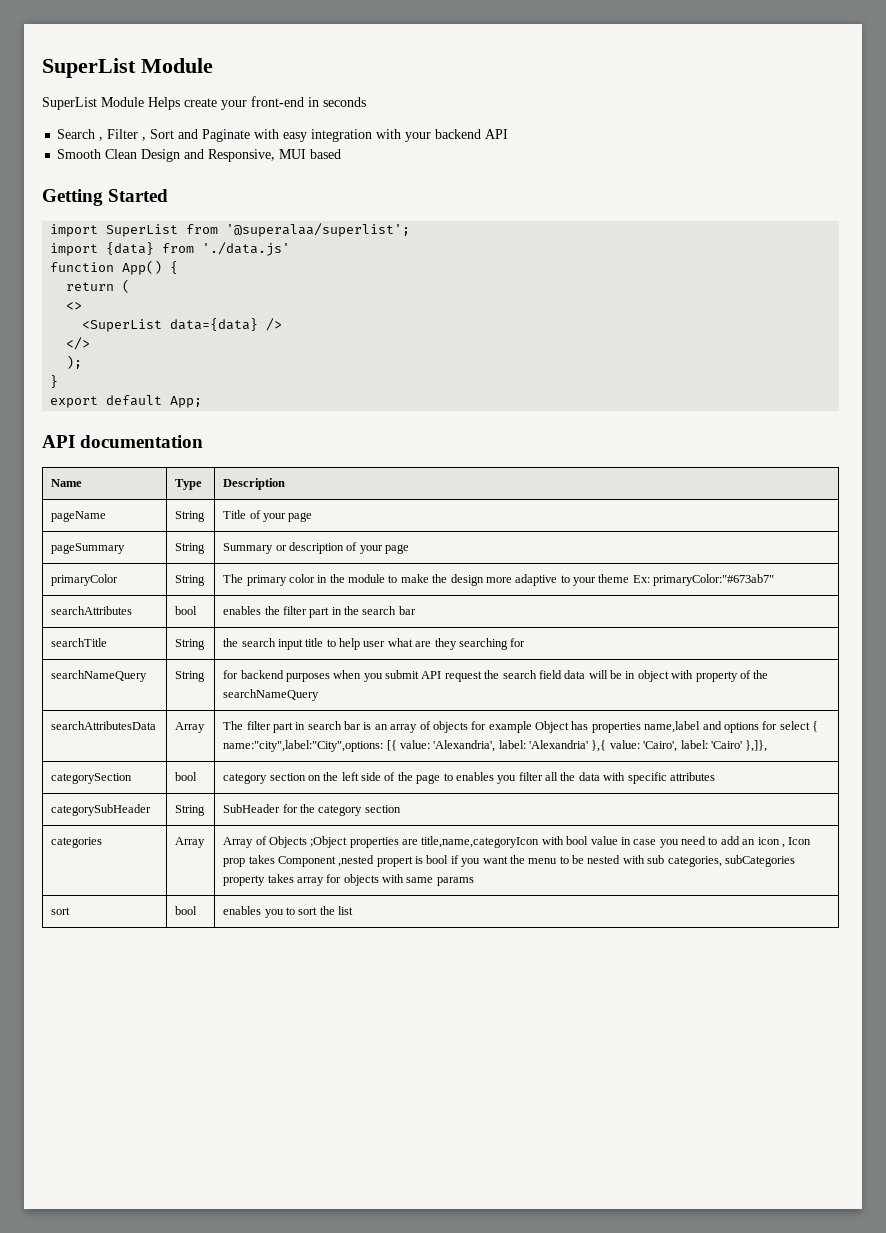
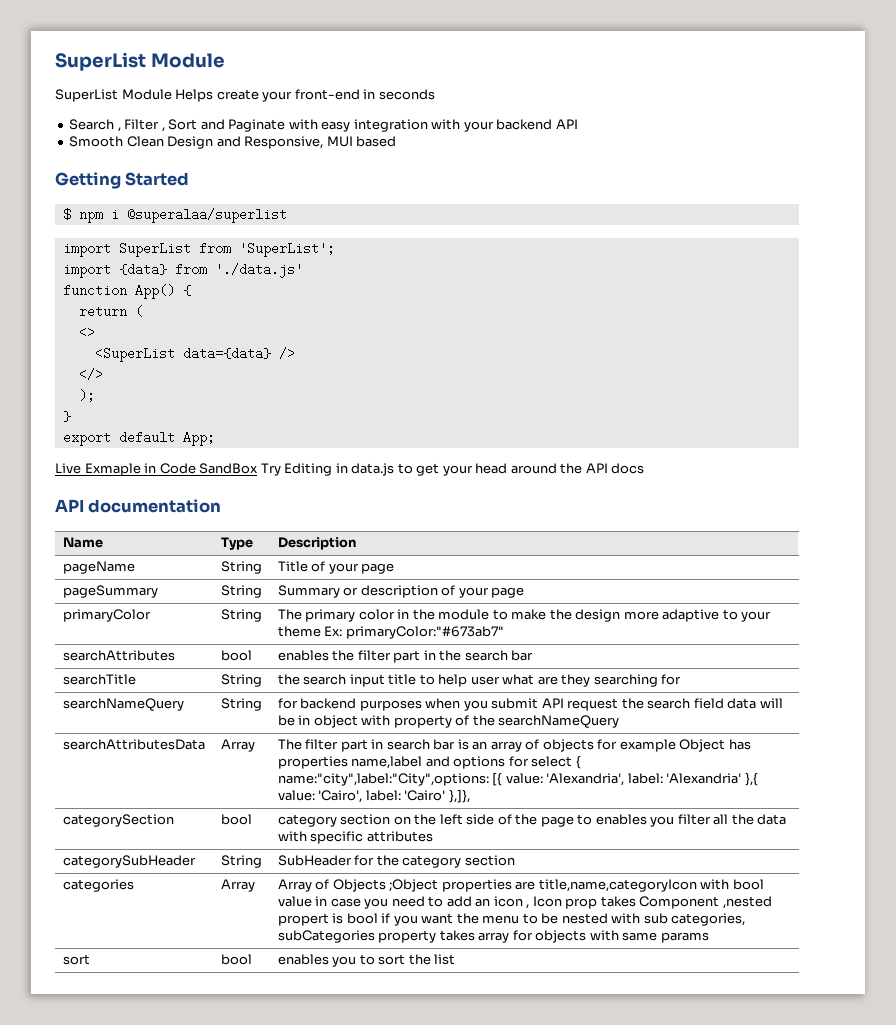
+ $ npm i @superalaa/superlist
- import SuperList from '@superalaa/superlist';
+ import SuperList from 'SuperList';
+ Live Exmaple in Code SandBox Try Editing in data.js to get your head around the API docs

